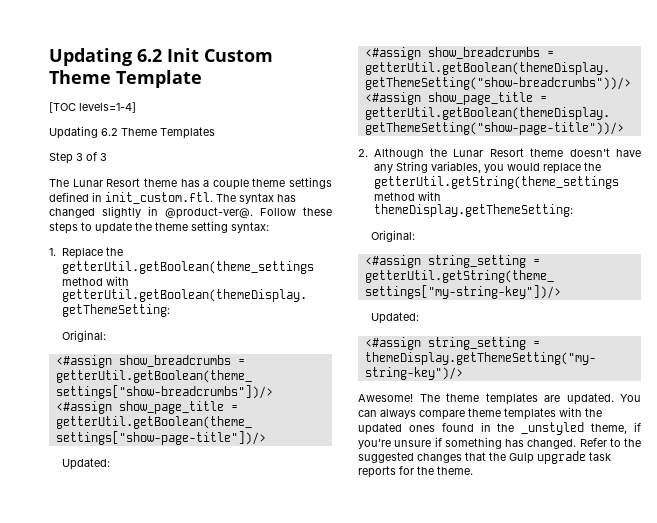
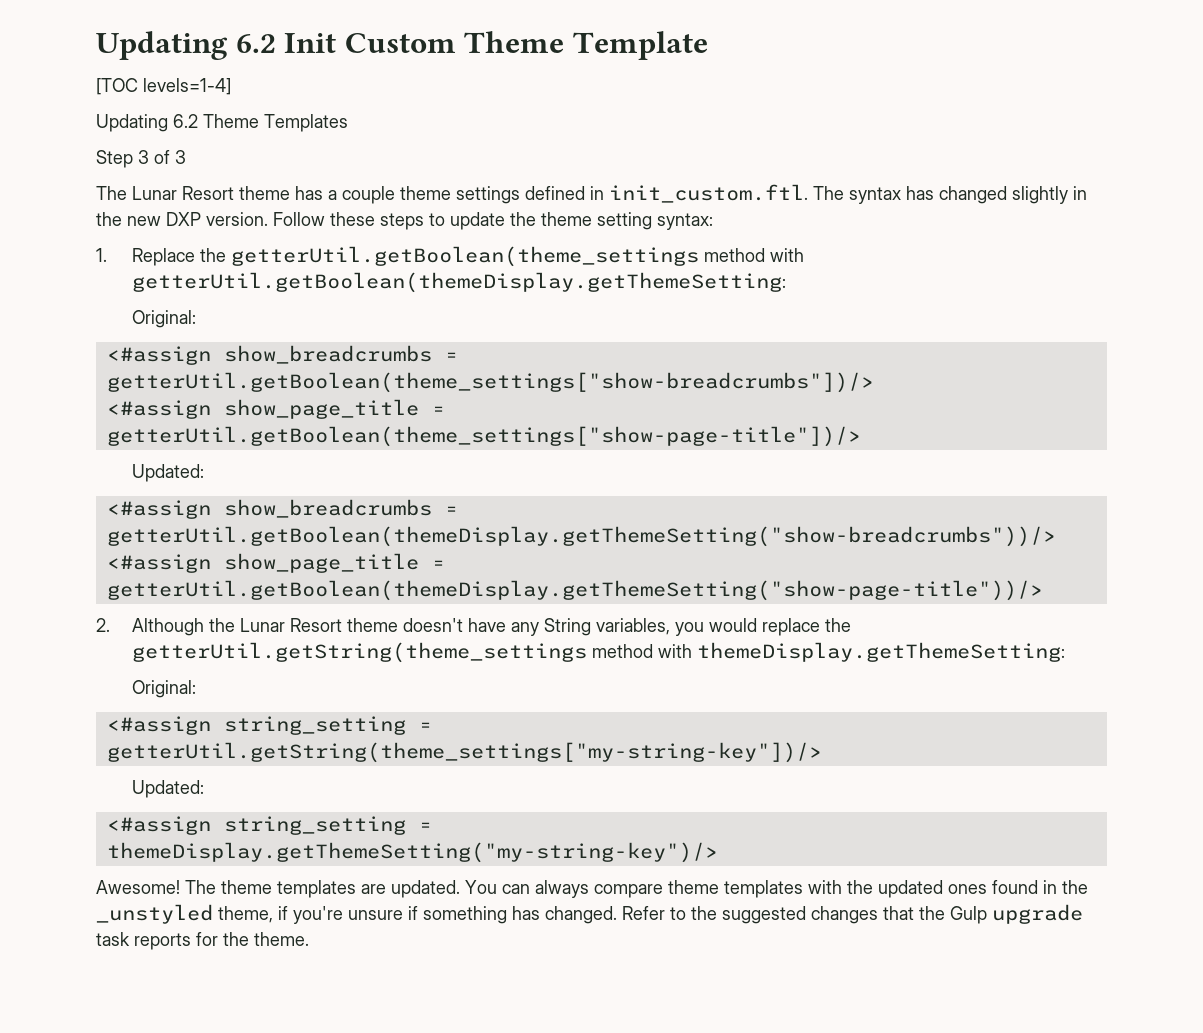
- The Lunar Resort theme has a couple theme settings defined in init_custom.ftl. The syntax has changed slightly in @product-ver@.
+ The Lunar Resort theme has a couple theme settings defined in init_custom.ftl. The syntax has changed slightly in the new DXP version.

